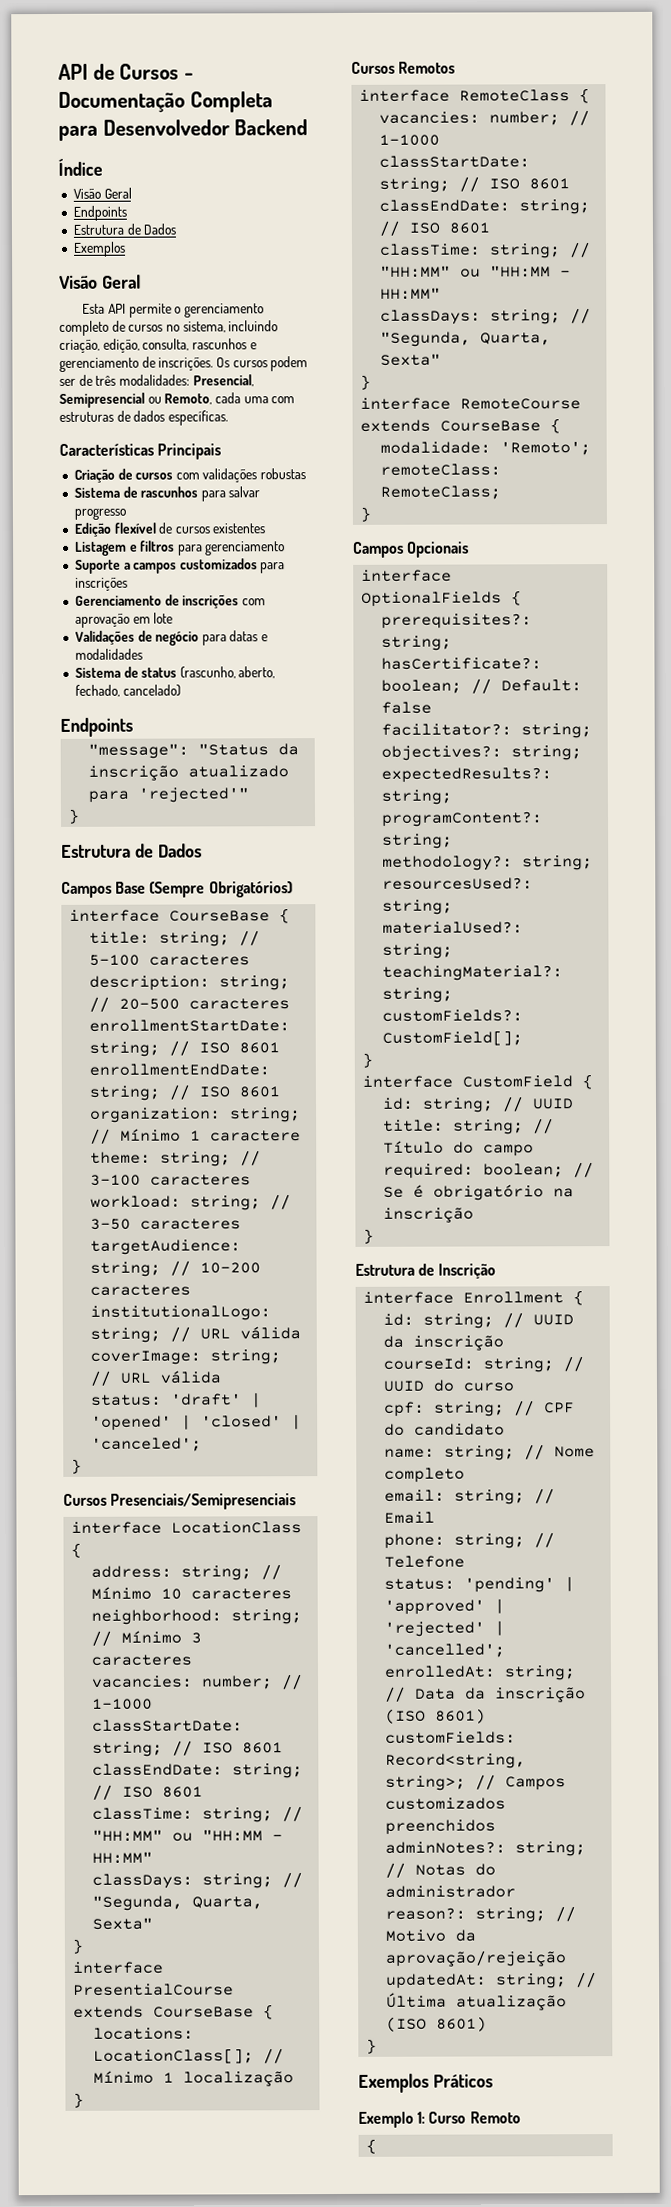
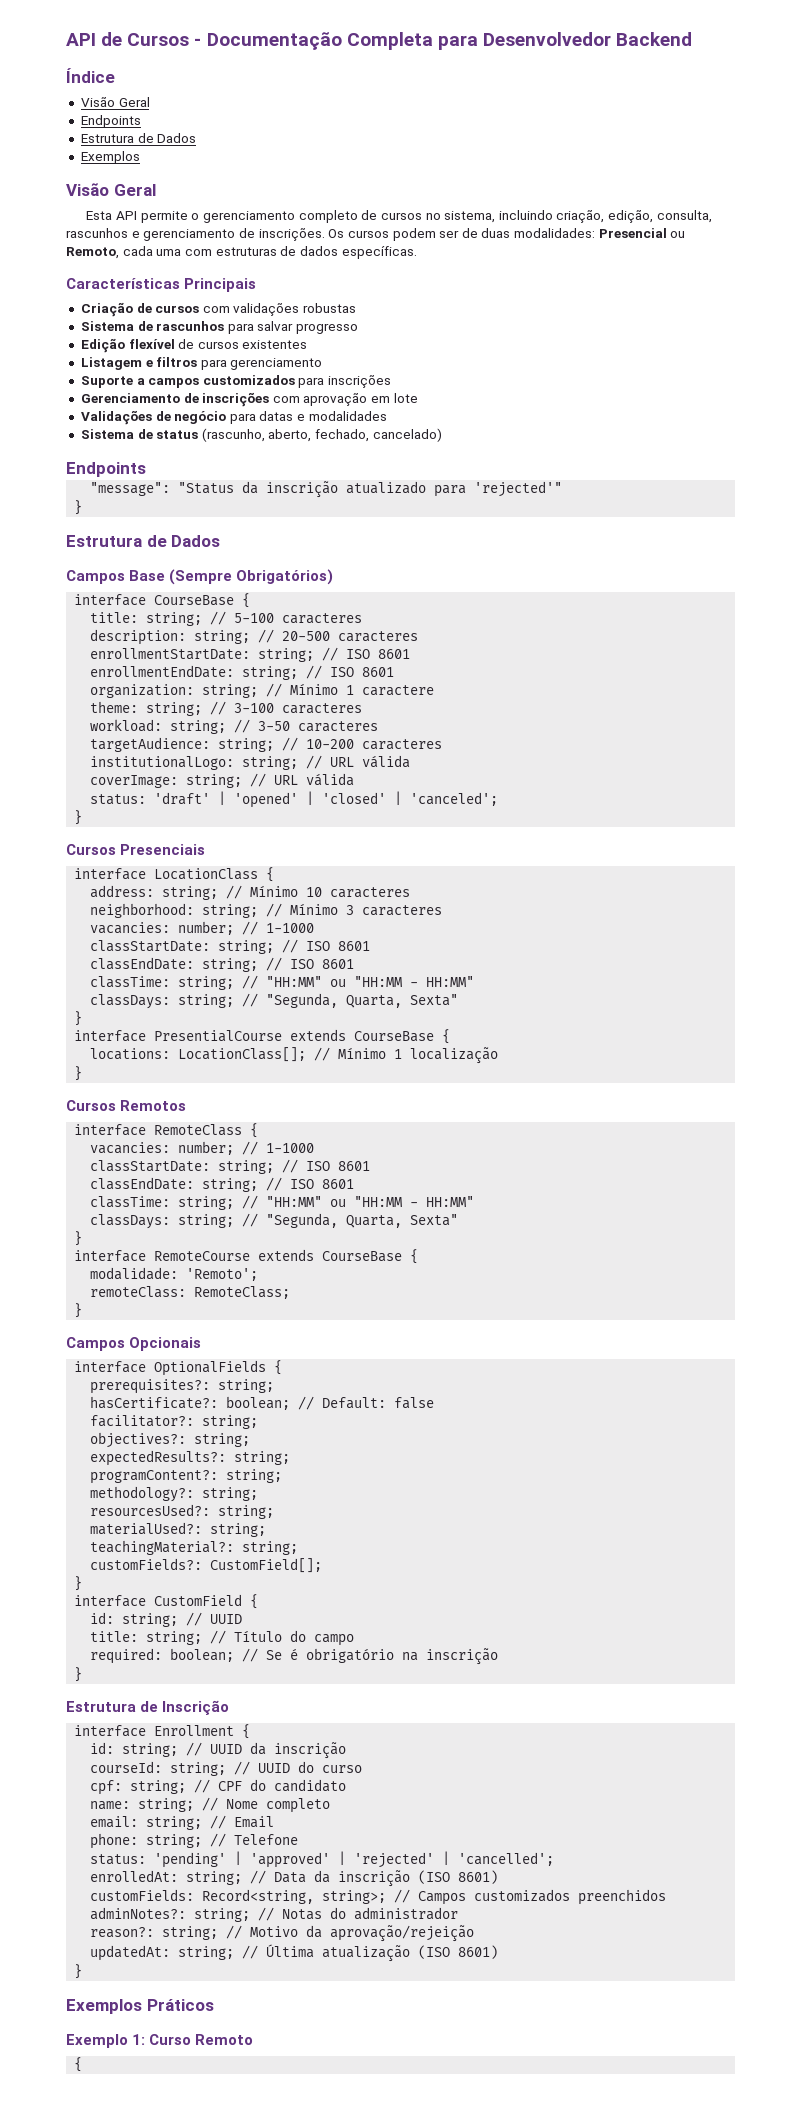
- Os cursos podem ser de três modalidades: Presencial, Semipresencial ou Remoto, cada uma com estruturas de dados específicas.
+ Os cursos podem ser de duas modalidades: Presencial ou Remoto, cada uma com estruturas de dados específicas.
- Cursos Presenciais/Semipresenciais
+ Cursos Presenciais

